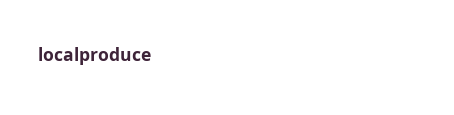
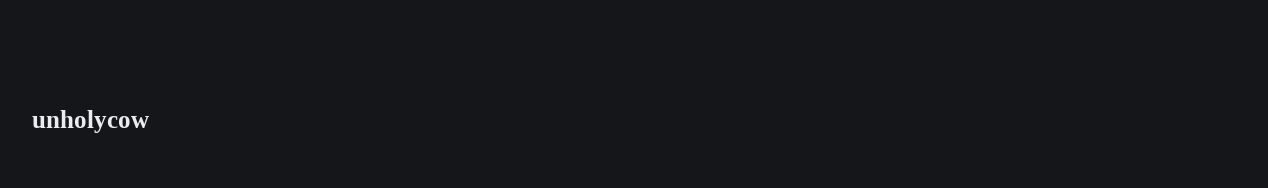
- localproduce
+ unholycow

